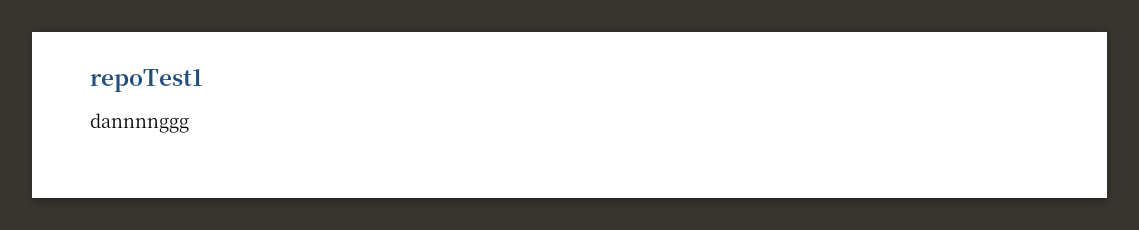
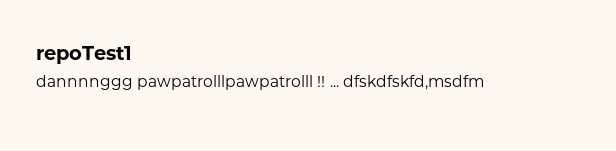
- dannnnggg
+ dannnnggg pawpatrolllpawpatrolll !! ... dfskdfskfd,msdfm

